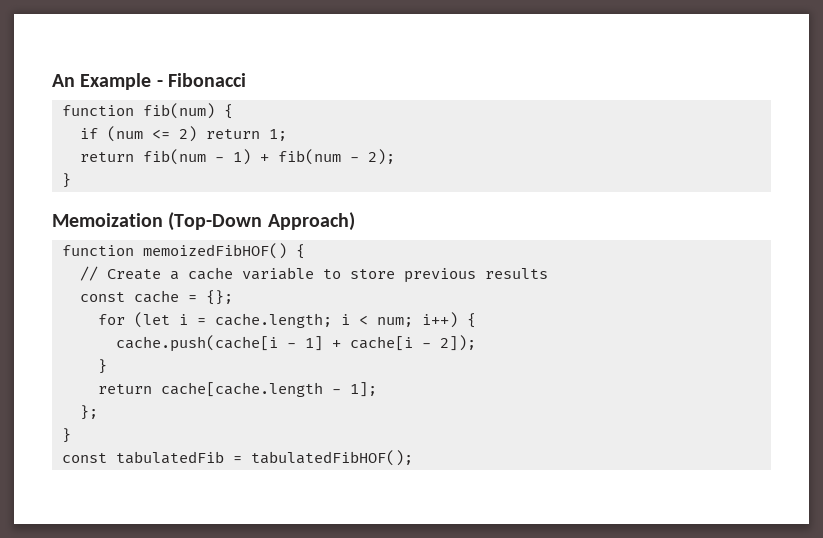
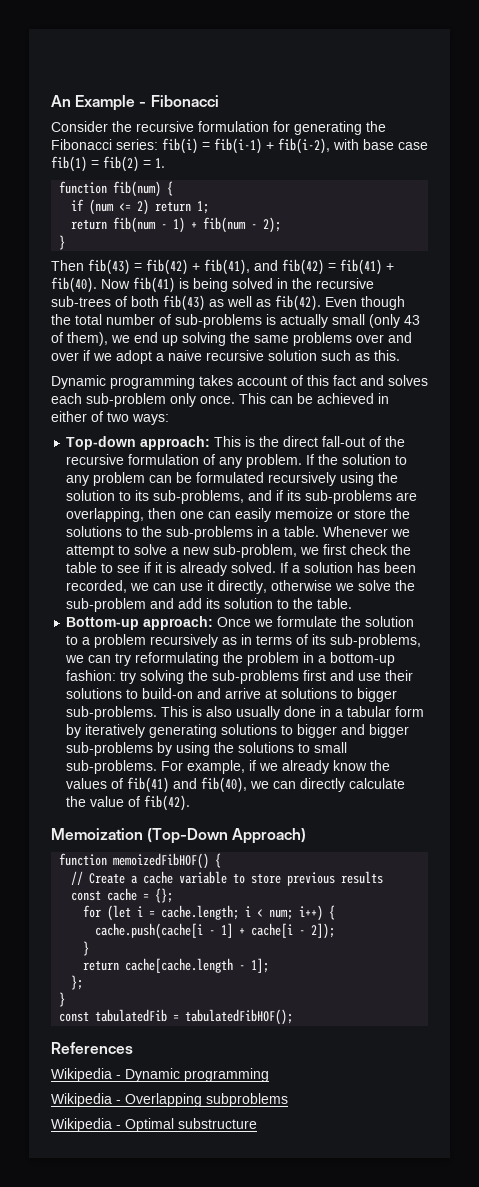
+ Consider the recursive formulation for generating the Fibonacci series: fib(i) = fib(i-1) + fib(i-2), with base case fib(1) = fib(2) = 1.
+ Then fib(43) = fib(42) + fib(41), and fib(42) = fib(41) + fib(40). Now fib(41) is being solved in the recursive sub-trees of both fib(43) as well as fib(42). Even though the total number of sub-problems is actually small (only 43 of them), we end up solving the same problems over and over if we adopt a naive recursive solution such as this.
+ Dynamic programming takes account of this fact and solves each sub-problem only once. This can be achieved in either of two ways:
+ Top-down approach: This is the direct fall-out of the recursive formulation of any problem. If the solution to any problem can be formulated recursively using the solution to its sub-problems, and if its sub-problems are overlapping, then one can easily memoize or store the solutions to the sub-problems in a table. Whenever we attempt to solve a new sub-problem, we first check the table to see if it is already solved. If a solution has been recorded, we can use it directly, otherwise we solve the sub-problem and add its solution to the table.
+ Bottom-up approach: Once we formulate the solution to a problem recursively as in terms of its sub-problems, we can try reformulating the problem in a bottom-up fashion: try solving the sub-problems first and use their solutions to build-on and arrive at solutions to bigger sub-problems. This is also usually done in a tabular form by iteratively generating solutions to bigger and bigger sub-problems by using the solutions to small sub-problems. For example, if we already know the values of fib(41) and fib(40), we can directly calculate the value of fib(42).
+ References
+ Wikipedia - Dynamic programming
+ Wikipedia - Overlapping subproblems
+ Wikipedia - Optimal substructure

